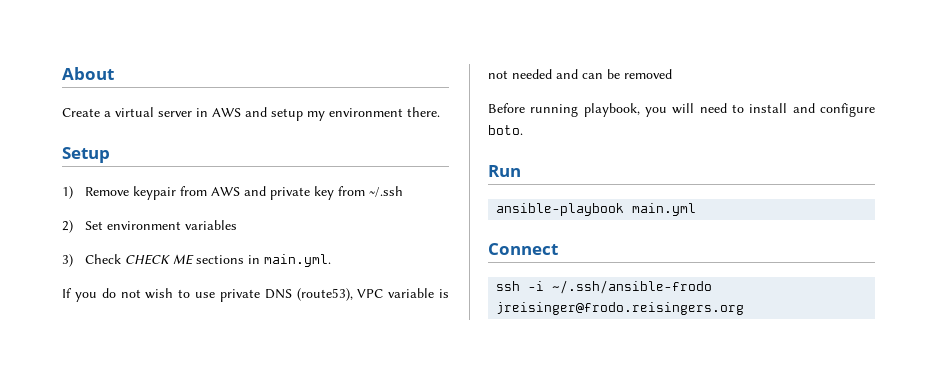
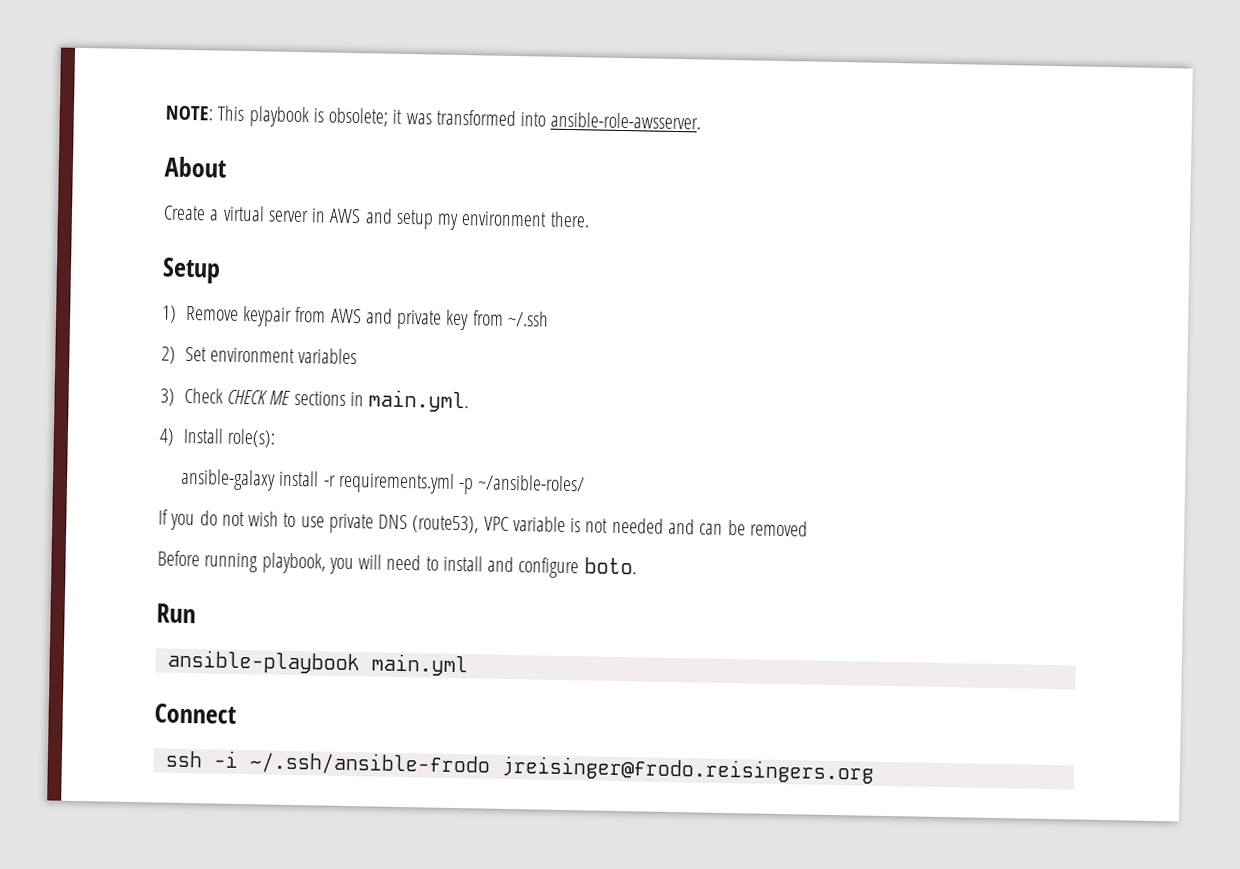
+ NOTE: This playbook is obsolete; it was transformed into ansible-role-awsserver.
+ 4) Install role(s):
+ ansible-galaxy install -r requirements.yml -p ~/ansible-roles/

